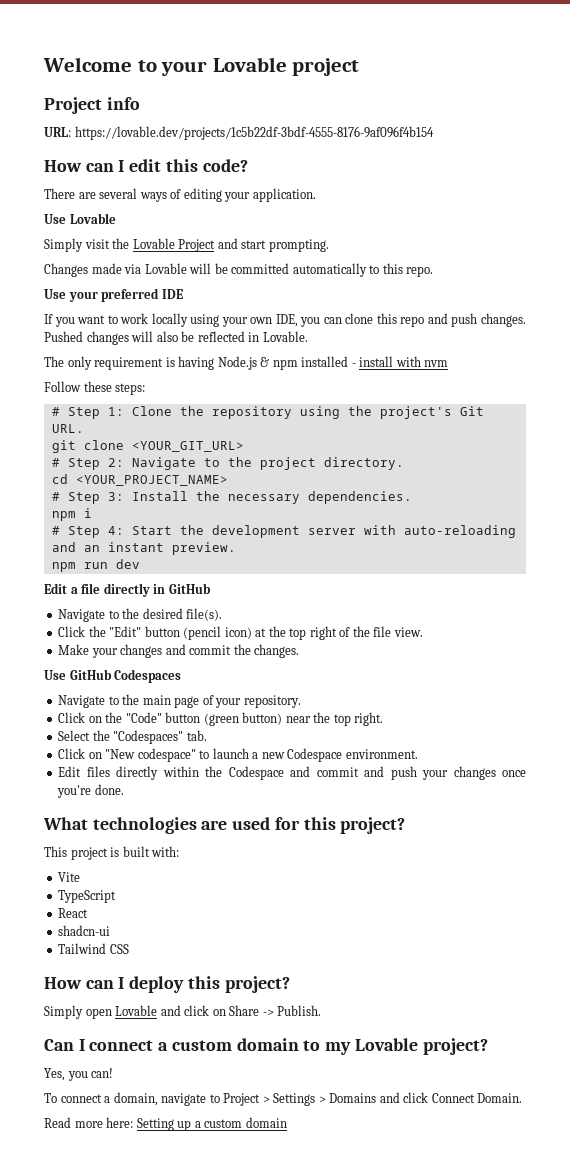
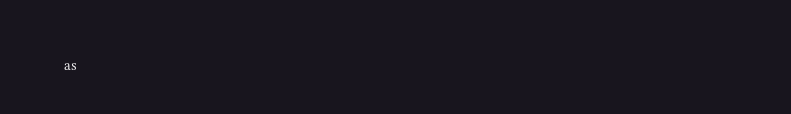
- Welcome to your Lovable project
- Project info
- URL: https://lovable.dev/projects/1c5b22df-3bdf-4555-8176-9af096f4b154
- How can I edit this code?
- There are several ways of editing your application.
- Use Lovable
- Simply visit the Lovable Project and start prompting.
- Changes made via Lovable will be committed automatically to this repo.
- Use your preferred IDE
- If you want to work locally using your own IDE, you can clone this repo and push changes. Pushed changes will also be reflected in Lovable.
- The only requirement is having Node.js & npm installed - install with nvm
- Follow these steps:
- # Step 1: Clone the repository using the project's Git URL.
- git clone <YOUR_GIT_URL>
- # Step 2: Navigate to the project directory.
- cd <YOUR_PROJECT_NAME>
- # Step 3: Install the necessary dependencies.
- npm i
- # Step 4: Start the development server with auto-reloading and an instant preview.
- npm run dev
- Edit a file directly in GitHub
- Navigate to the desired file(s).
- Click the "Edit" button (pencil icon) at the top right of the file view.
- Make your changes and commit the changes.
- Use GitHub Codespaces
- Navigate to the main page of your repository.
- Click on the "Code" button (green button) near the top right.
- Select the "Codespaces" tab.
- Click on "New codespace" to launch a new Codespace environment.
- Edit files directly within the Codespace and commit and push your changes once you're done.
- What technologies are used for this project?
- This project is built with:
- Vite
- TypeScript
- React
- shadcn-ui
- Tailwind CSS
- How can I deploy this project?
- Simply open Lovable and click on Share -> Publish.
- Can I connect a custom domain to my Lovable project?
- Yes, you can!
- To connect a domain, navigate to Project > Settings > Domains and click Connect Domain.
- Read more here: Setting up a custom domain
+ as

